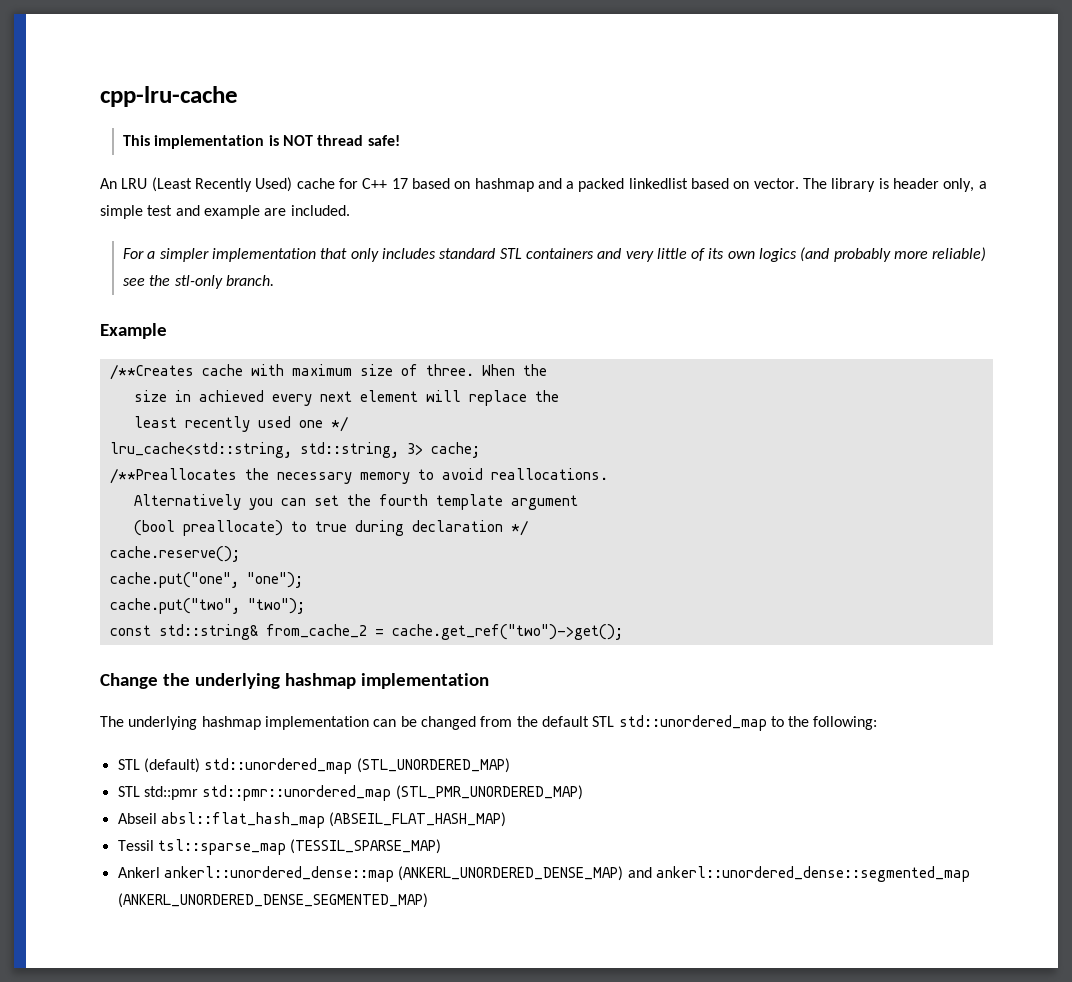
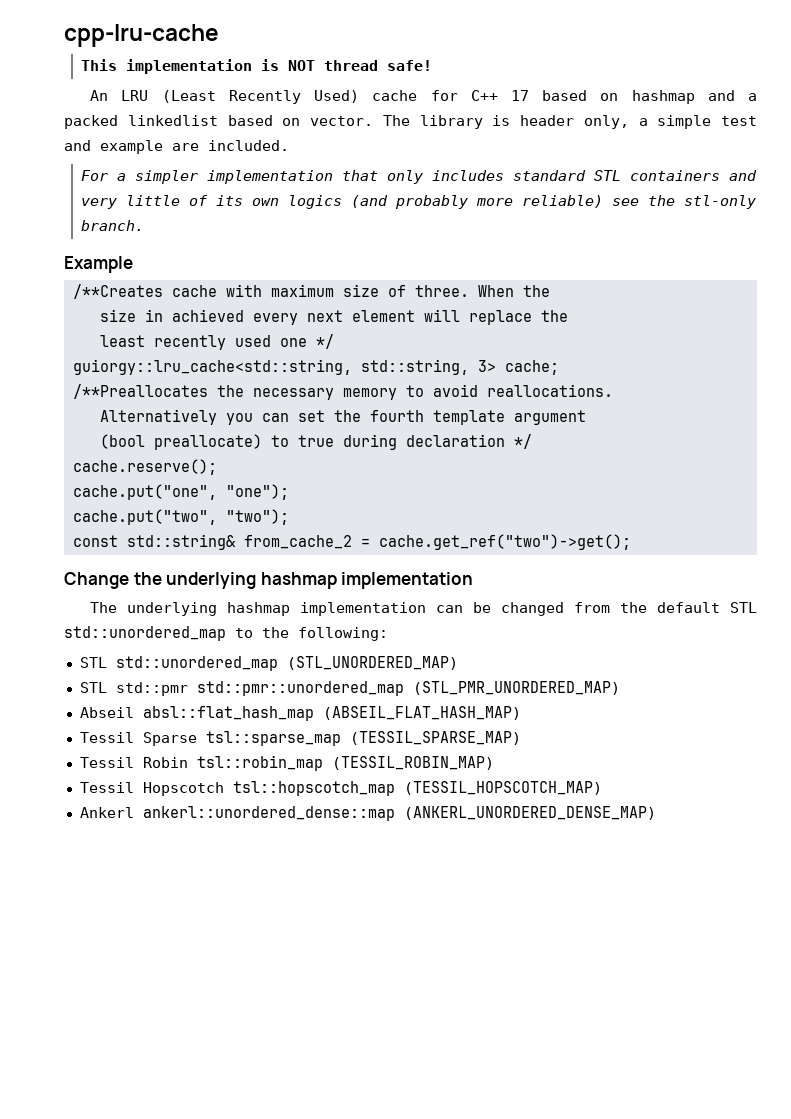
- lru_cache<std::string, std::string, 3> cache;
+ guiorgy::lru_cache<std::string, std::string, 3> cache;
- STL (default) std::unordered_map (STL_UNORDERED_MAP)
+ STL std::unordered_map (STL_UNORDERED_MAP)
- Tessil tsl::sparse_map (TESSIL_SPARSE_MAP)
+ Tessil Sparse tsl::sparse_map (TESSIL_SPARSE_MAP)
+ Tessil Robin tsl::robin_map (TESSIL_ROBIN_MAP)
+ Tessil Hopscotch tsl::hopscotch_map (TESSIL_HOPSCOTCH_MAP)
- Ankerl ankerl::unordered_dense::map (ANKERL_UNORDERED_DENSE_MAP) and ankerl::unordered_dense::segmented_map (ANKERL_UNORDERED_DENSE_SEGMENTED_MAP)
+ Ankerl ankerl::unordered_dense::map (ANKERL_UNORDERED_DENSE_MAP)

